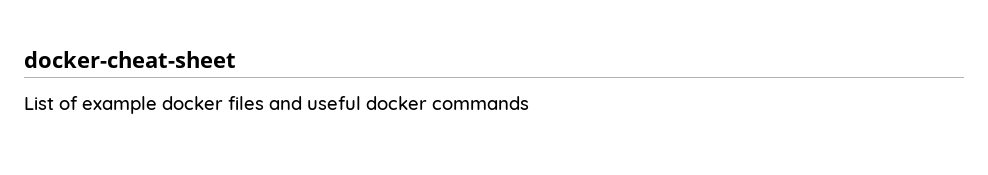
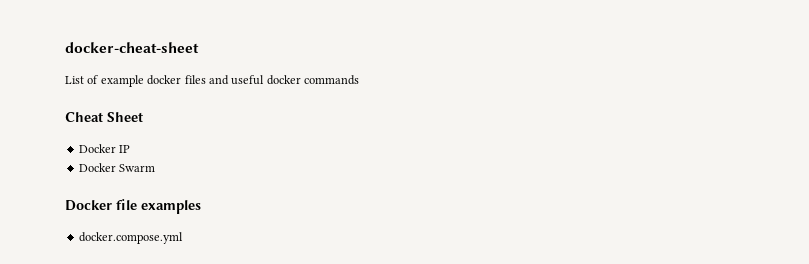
+ Cheat Sheet
+ Docker IP
+ Docker Swarm
+ Docker file examples
+ docker.compose.yml

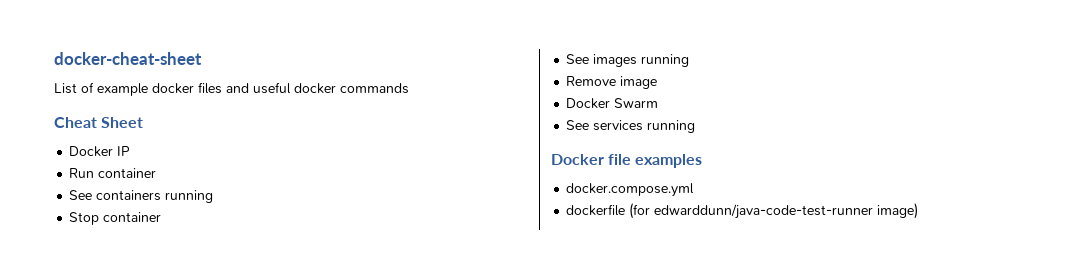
+ Run container
+ See containers running
+ Stop container
+ See images running
+ Remove image
+ See services running
+ dockerfile (for edwarddunn/java-code-test-runner image)

